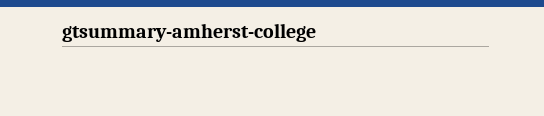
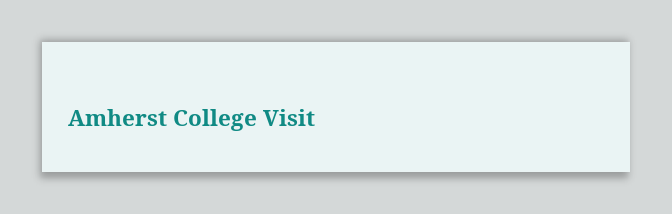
- gtsummary-amherst-college
+ Amherst College Visit

